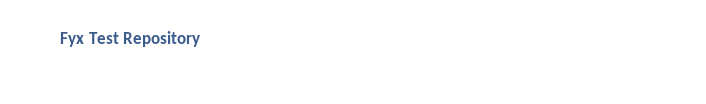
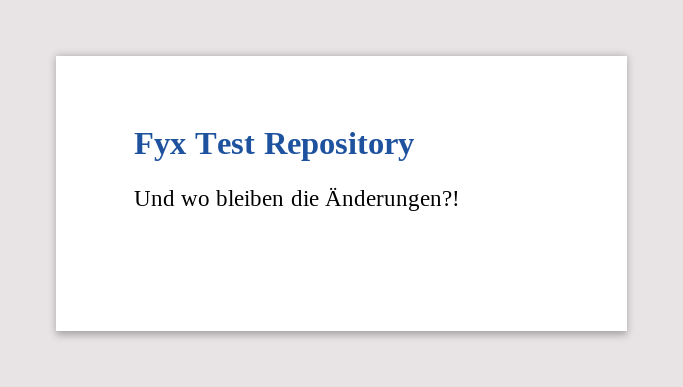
+ Und wo bleiben die Änderungen?!

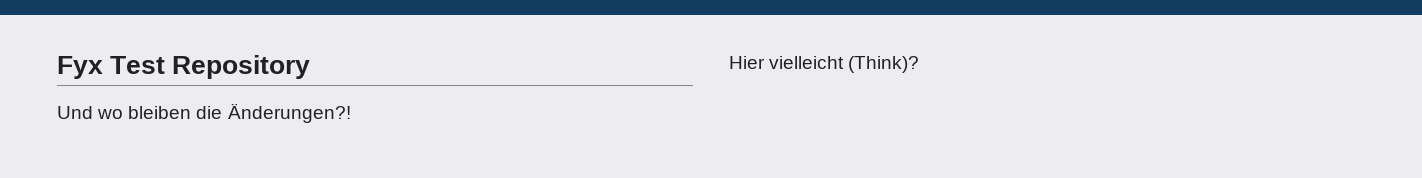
+ Hier vielleicht (Think)?

